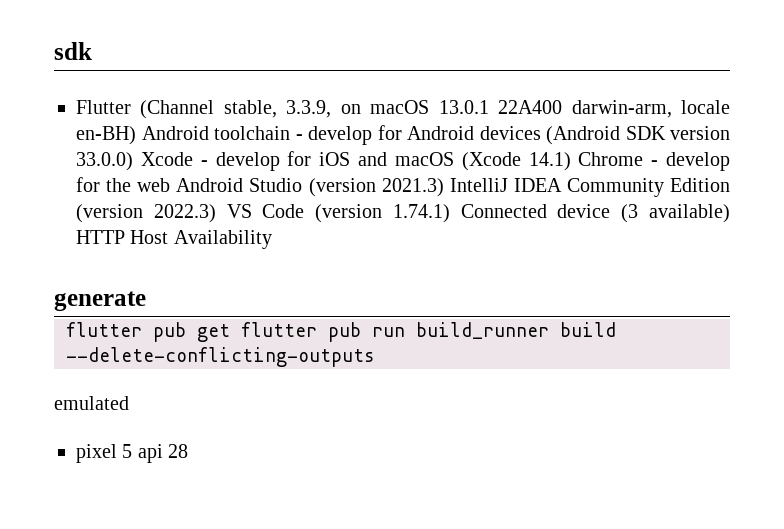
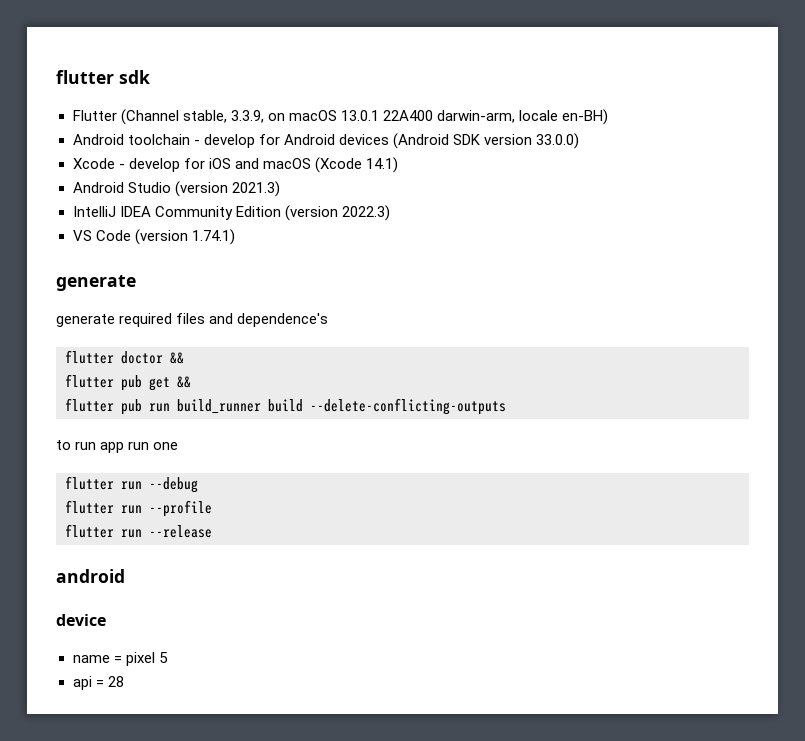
- sdk
+ flutter sdk
- Flutter (Channel stable, 3.3.9, on macOS 13.0.1 22A400 darwin-arm, locale en-BH) Android toolchain - develop for Android devices (Android SDK version 33.0.0) Xcode - develop for iOS and macOS (Xcode 14.1) Chrome - develop for the web Android Studio (version 2021.3) IntelliJ IDEA Community Edition (version 2022.3) VS Code (version 1.74.1) Connected device (3 available) HTTP Host Availability
+ Flutter (Channel stable, 3.3.9, on macOS 13.0.1 22A400 darwin-arm, locale en-BH)
+ Android toolchain - develop for Android devices (Android SDK version 33.0.0)
+ Xcode - develop for iOS and macOS (Xcode 14.1)
+ Android Studio (version 2021.3)
+ IntelliJ IDEA Community Edition (version 2022.3)
+ VS Code (version 1.74.1)
  generate
+ generate required files and dependence's
+ flutter doctor &&
- flutter pub get flutter pub run build_runner build --delete-conflicting-outputs
+ flutter pub get &&
+ flutter pub run build_runner build --delete-conflicting-outputs
- emulated
- pixel 5 api 28
+ to run app run one
+ flutter run --debug
+ flutter run --profile
+ flutter run --release
+ android
+ device
+ name = pixel 5
+ api = 28

